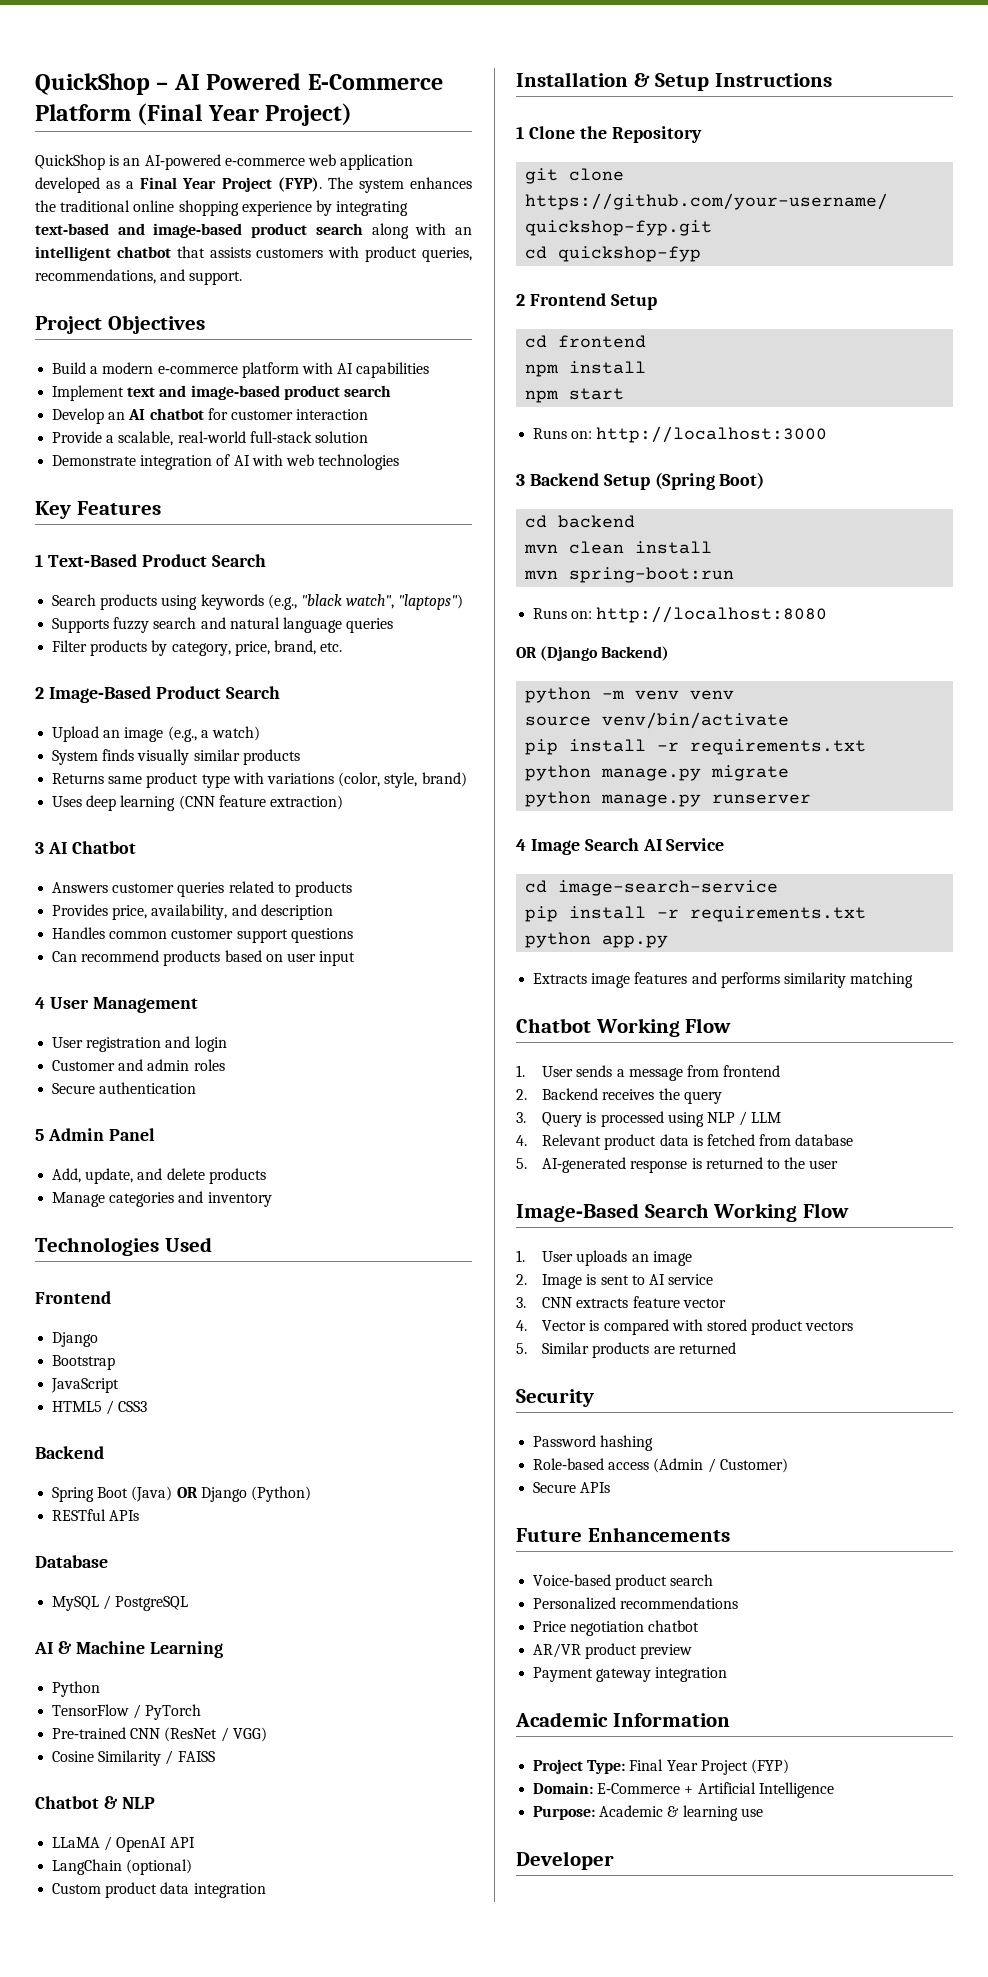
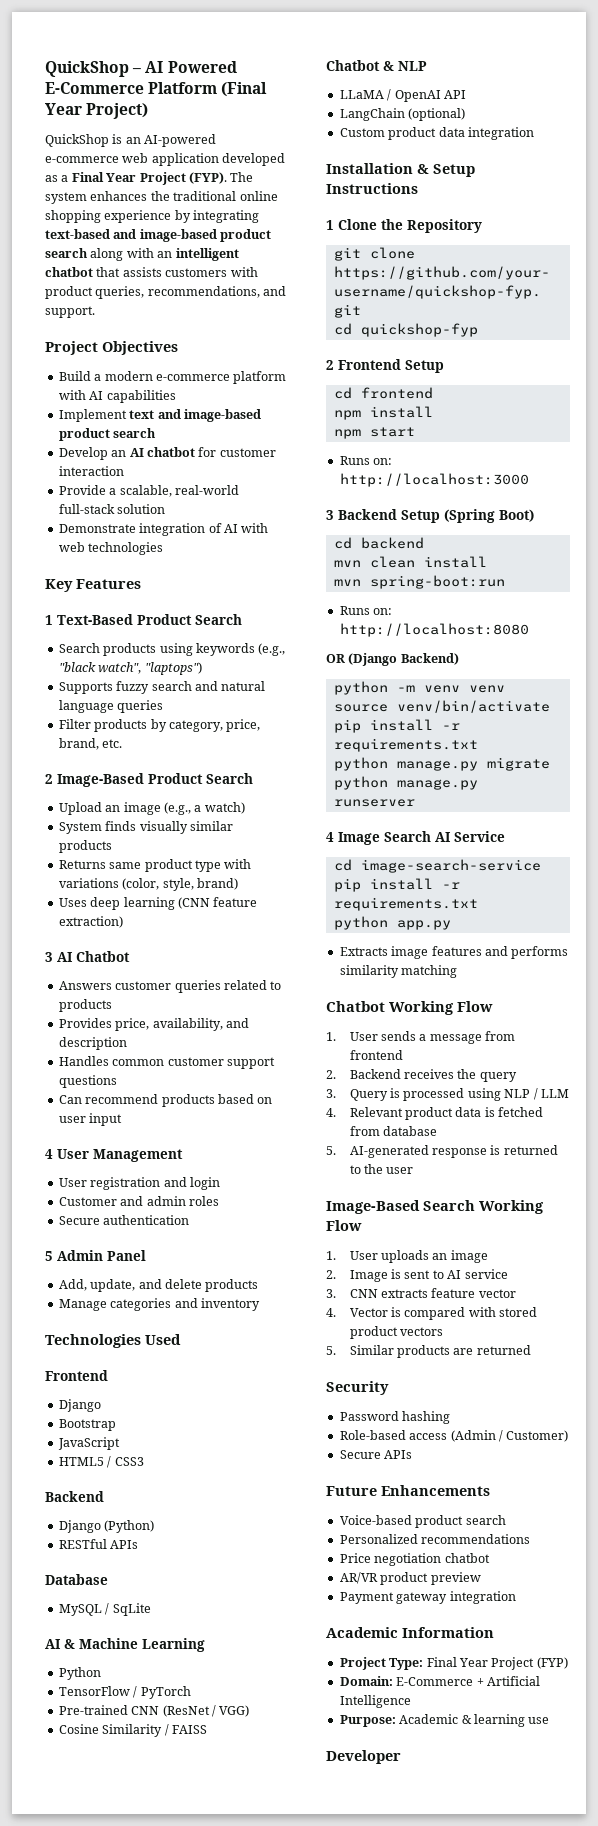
- Spring Boot (Java) OR Django (Python)
+ Django (Python)
- MySQL / PostgreSQL
+ MySQL / SqLite

